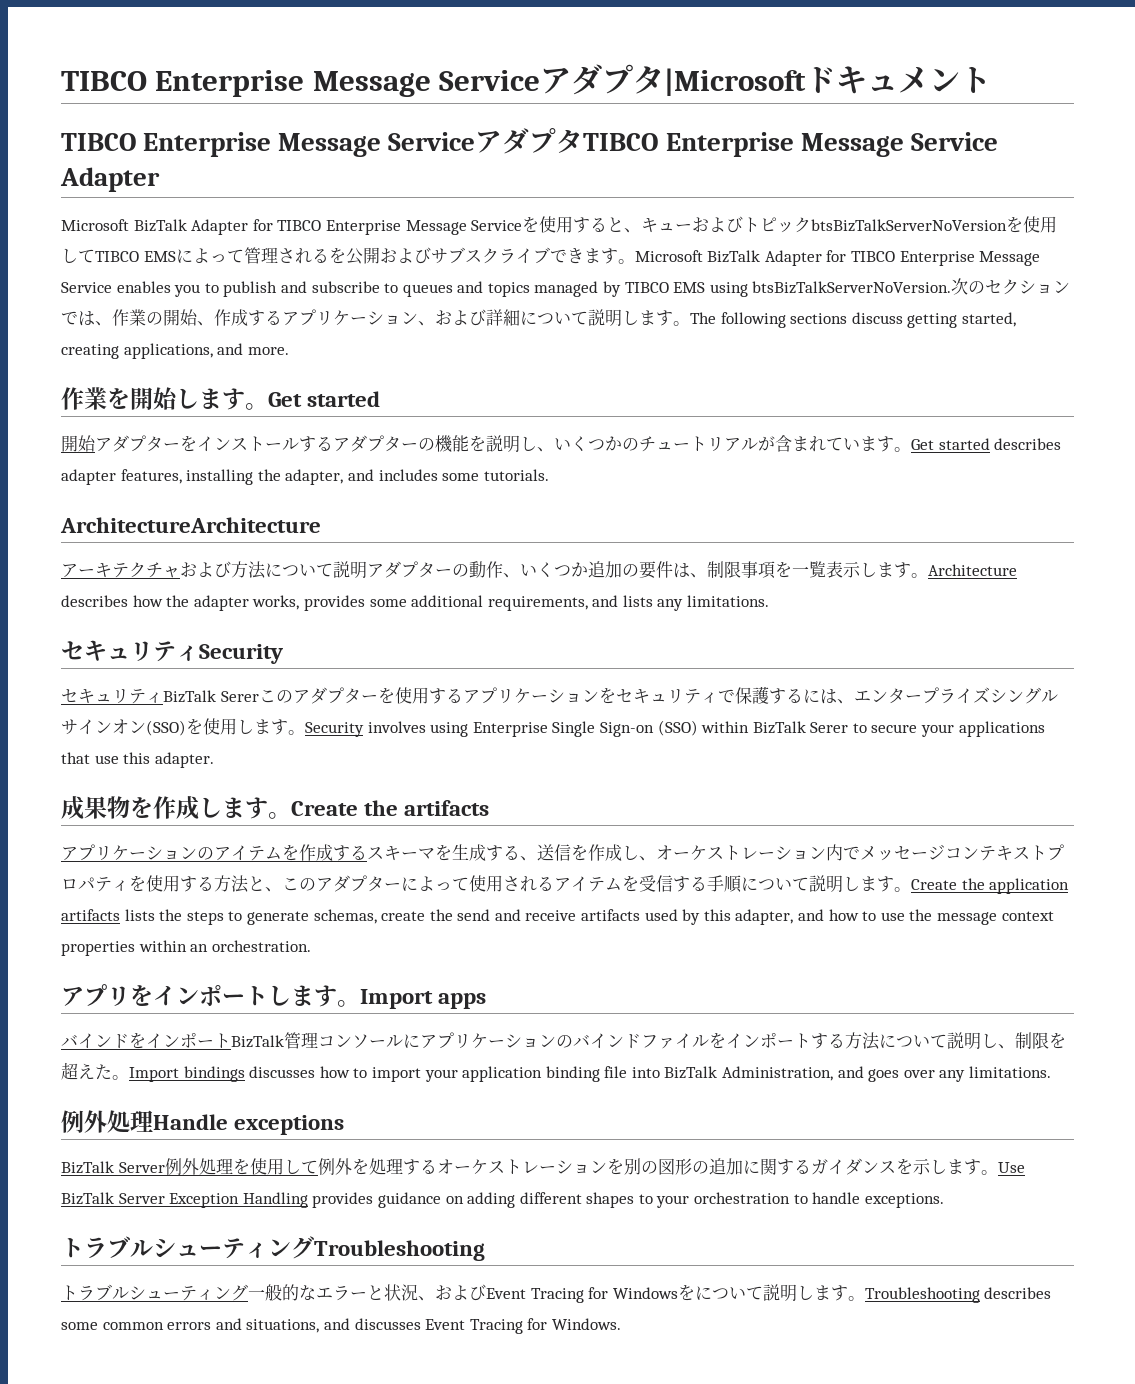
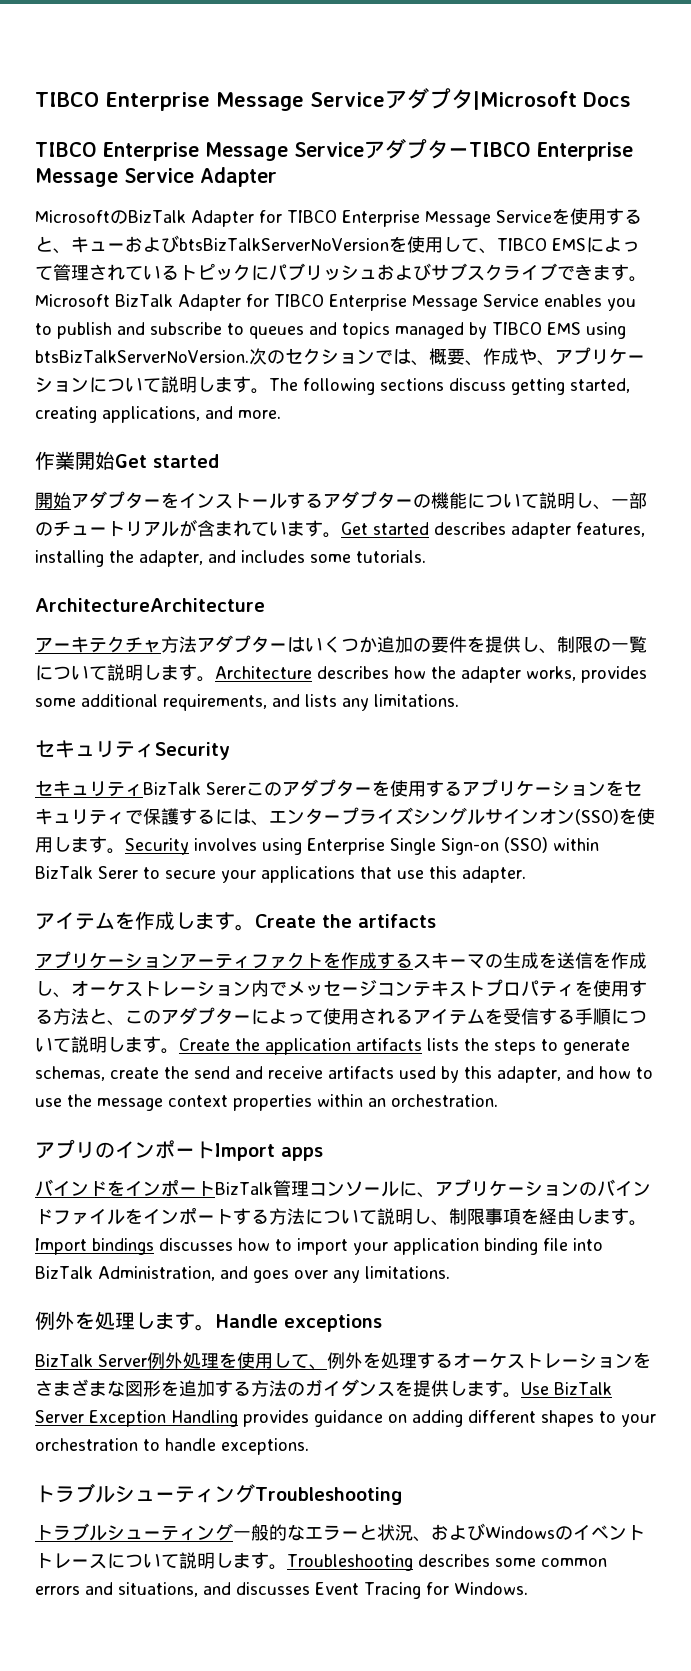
- TIBCO Enterprise Message Serviceアダプタ|Microsoftドキュメント
- TIBCO Enterprise Message ServiceアダプタTIBCO Enterprise Message Service Adapter
+ TIBCO Enterprise Message Serviceアダプタ|Microsoft Docs
+ TIBCO Enterprise Message ServiceアダプターTIBCO Enterprise Message Service Adapter
- Microsoft BizTalk Adapter for TIBCO Enterprise Message Serviceを使用すると、キューおよびトピックbtsBizTalkServerNoVersionを使用してTIBCO EMSによって管理されるを公開およびサブスクライブできます。
+ MicrosoftのBizTalk Adapter for TIBCO Enterprise Message Serviceを使用すると、キューおよびbtsBizTalkServerNoVersionを使用して、TIBCO EMSによって管理されているトピックにパブリッシュおよびサブスクライブできます。
- 次のセクションでは、作業の開始、作成するアプリケーション、および詳細について説明します。
+ 次のセクションでは、概要、作成や、アプリケーションについて説明します。
- 作業を開始します。Get started
+ 作業開始Get started
- 開始アダプターをインストールするアダプターの機能を説明し、いくつかのチュートリアルが含まれています。
+ 開始アダプターをインストールするアダプターの機能について説明し、一部のチュートリアルが含まれています。
- アーキテクチャおよび方法について説明アダプターの動作、いくつか追加の要件は、制限事項を一覧表示します。
+ アーキテクチャ方法アダプターはいくつか追加の要件を提供し、制限の一覧について説明します。
- 成果物を作成します。
+ アイテムを作成します。
- アプリケーションのアイテムを作成するスキーマを生成する、送信を作成し、オーケストレーション内でメッセージコンテキストプロパティを使用する方法と、このアダプターによって使用されるアイテムを受信する手順について説明します。
+ アプリケーションアーティファクトを作成するスキーマの生成を送信を作成し、オーケストレーション内でメッセージコンテキストプロパティを使用する方法と、このアダプターによって使用されるアイテムを受信する手順について説明します。
- アプリをインポートします。Import apps
+ アプリのインポートImport apps
- バインドをインポートBizTalk管理コンソールにアプリケーションのバインドファイルをインポートする方法について説明し、制限を超えた。
+ バインドをインポートBizTalk管理コンソールに、アプリケーションのバインドファイルをインポートする方法について説明し、制限事項を経由します。
- 例外処理Handle exceptions
+ 例外を処理します。Handle exceptions
- BizTalk Server例外処理を使用して例外を処理するオーケストレーションを別の図形の追加に関するガイダンスを示します。
+ BizTalk Server例外処理を使用して、例外を処理するオーケストレーションをさまざまな図形を追加する方法のガイダンスを提供します。
- トラブルシューティング一般的なエラーと状況、およびEvent Tracing for Windowsをについて説明します。
+ トラブルシューティング一般的なエラーと状況、およびWindowsのイベントトレースについて説明します。

